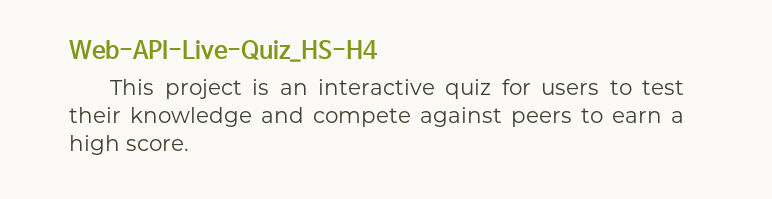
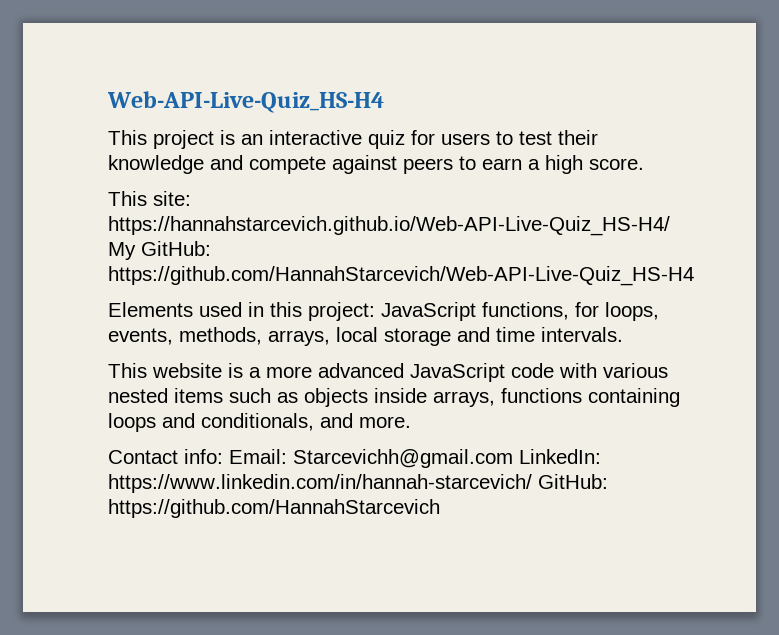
+ This site: https://hannahstarcevich.github.io/Web-API-Live-Quiz_HS-H4/ My GitHub: https://github.com/HannahStarcevich/Web-API-Live-Quiz_HS-H4
+ Elements used in this project: JavaScript functions, for loops, events, methods, arrays, local storage and time intervals.
+ This website is a more advanced JavaScript code with various nested items such as objects inside arrays, functions containing loops and conditionals, and more.
+ Contact info: Email: Starcevichh@gmail.com LinkedIn: https://www.linkedin.com/in/hannah-starcevich/ GitHub: https://github.com/HannahStarcevich

